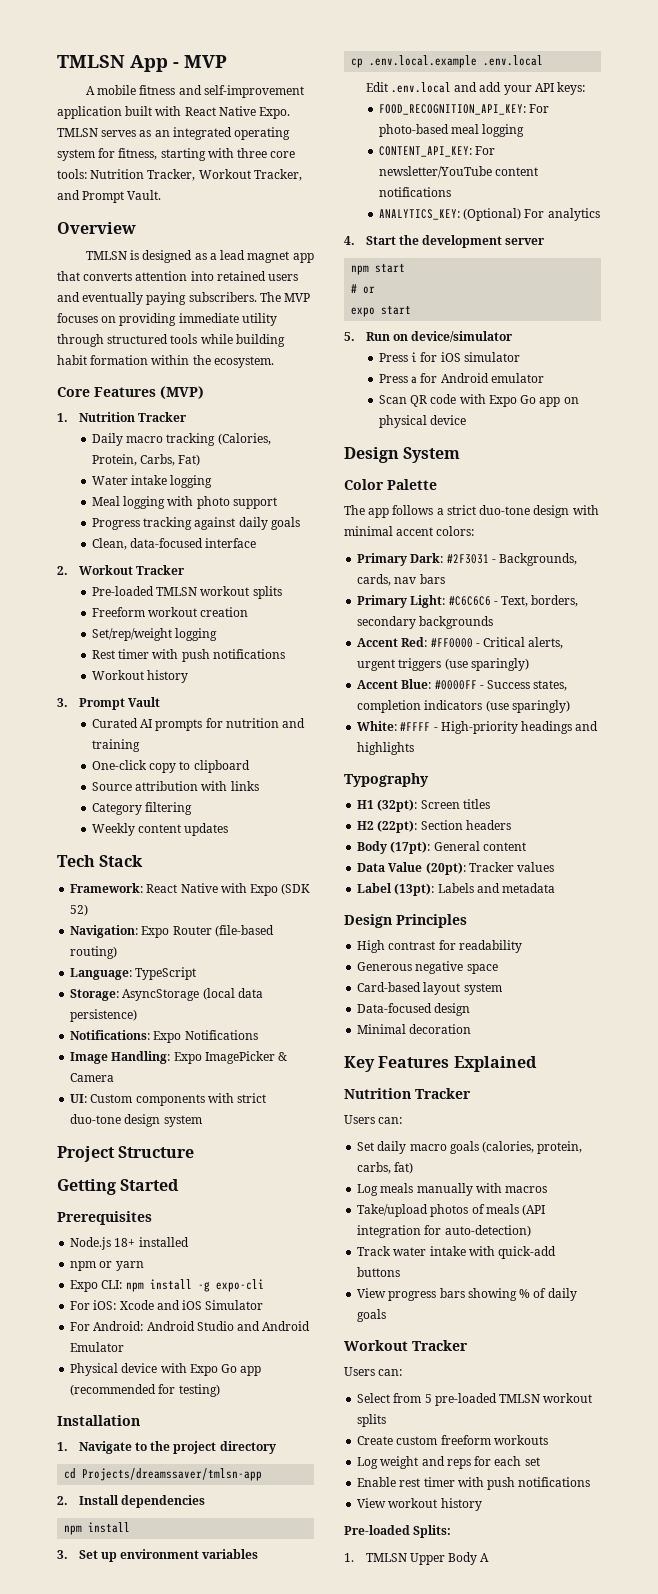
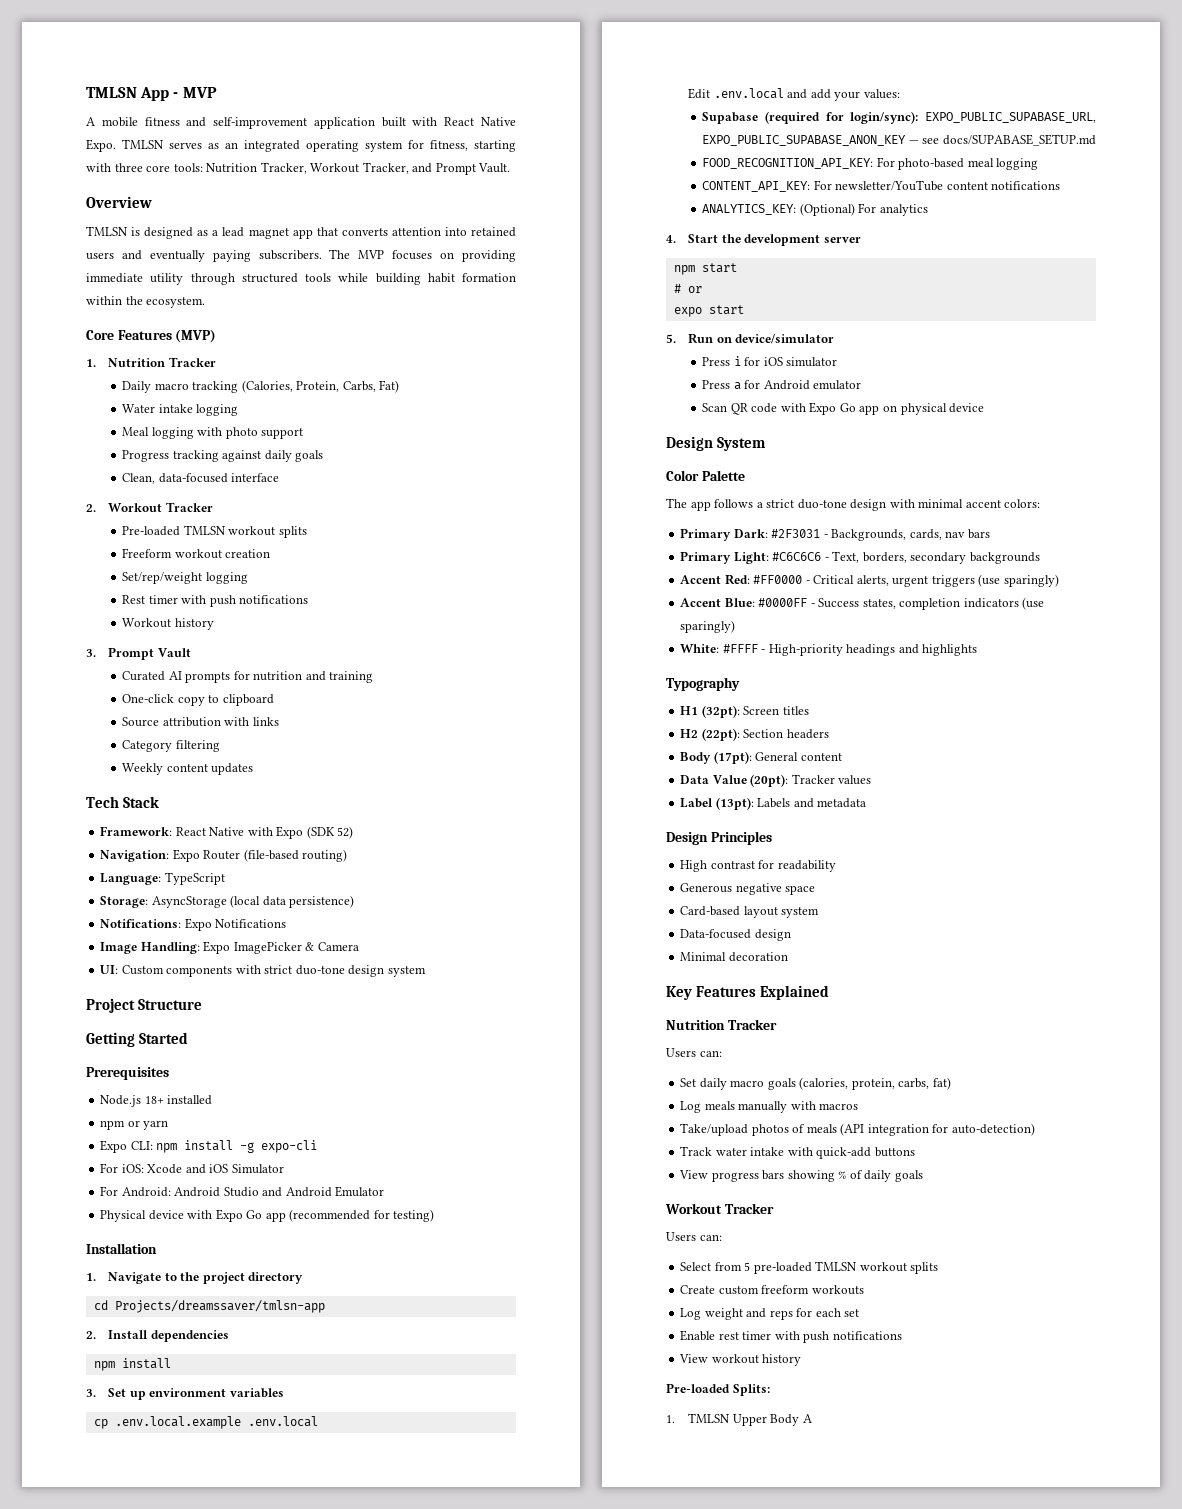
- Edit .env.local and add your API keys:
+ Edit .env.local and add your values:
+ Supabase (required for login/sync): EXPO_PUBLIC_SUPABASE_URL, EXPO_PUBLIC_SUPABASE_ANON_KEY — see docs/SUPABASE_SETUP.md

